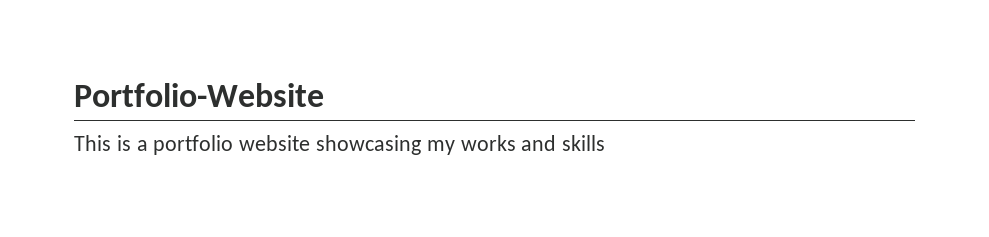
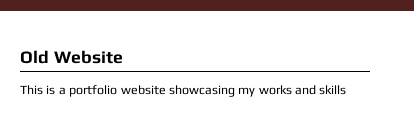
- Portfolio-Website
+ Old Website

